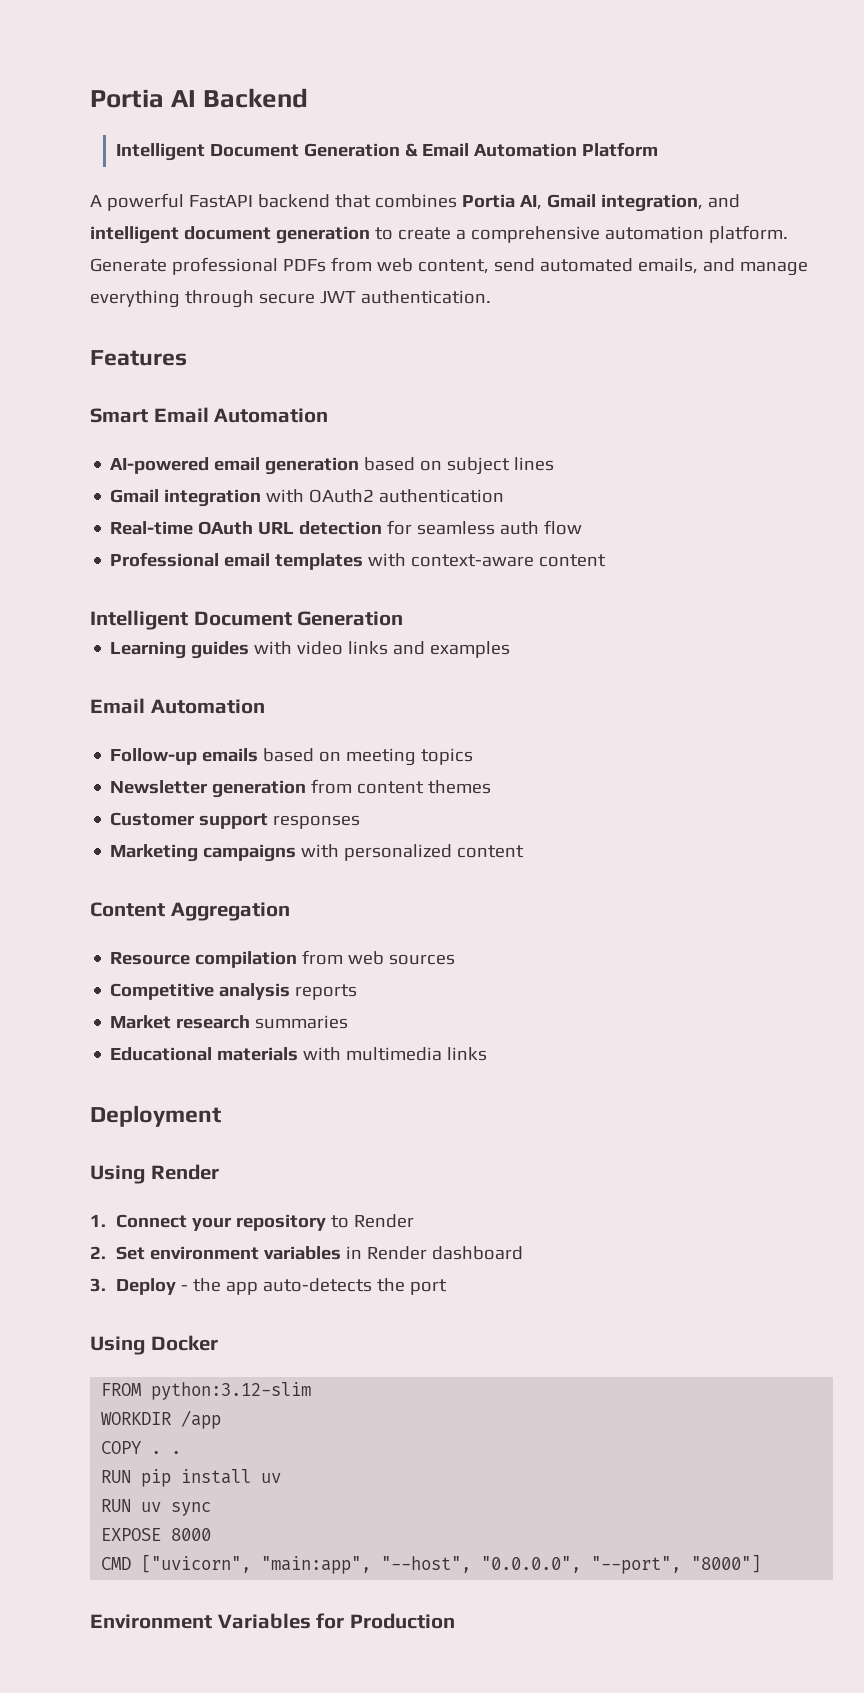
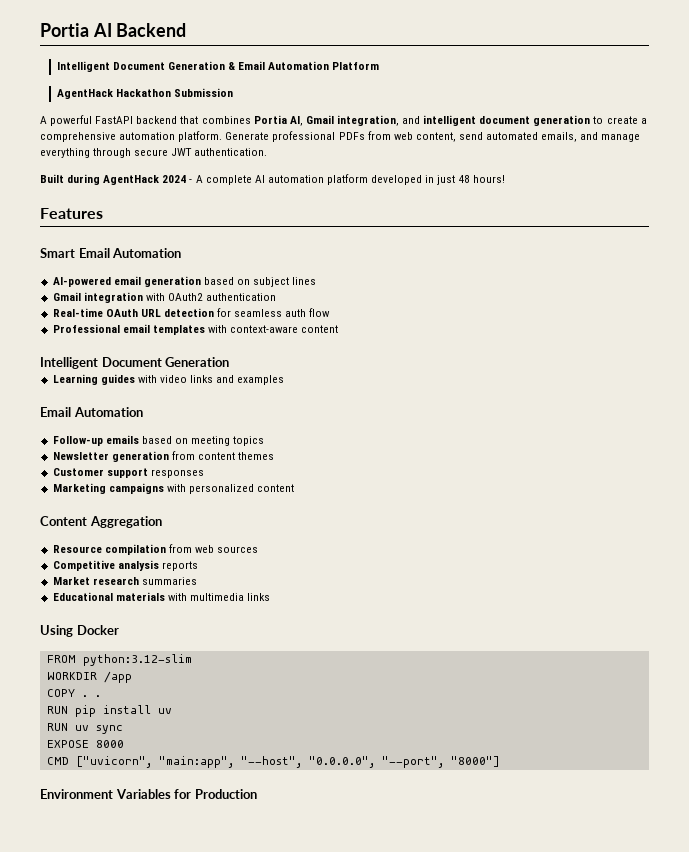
+ AgentHack Hackathon Submission
+ Built during AgentHack 2024 - A complete AI automation platform developed in just 48 hours!
- Deployment
- Using Render
- 1. Connect your repository to Render
- 2. Set environment variables in Render dashboard
- 3. Deploy - the app auto-detects the port

